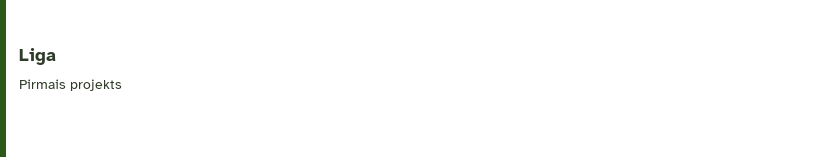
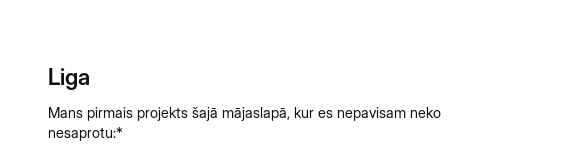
- Pirmais projekts
+ Mans pirmais projekts šajā mājaslapā, kur es nepavisam neko nesaprotu:*

